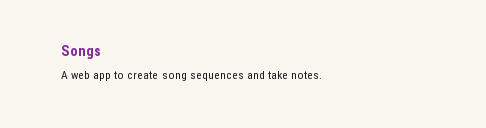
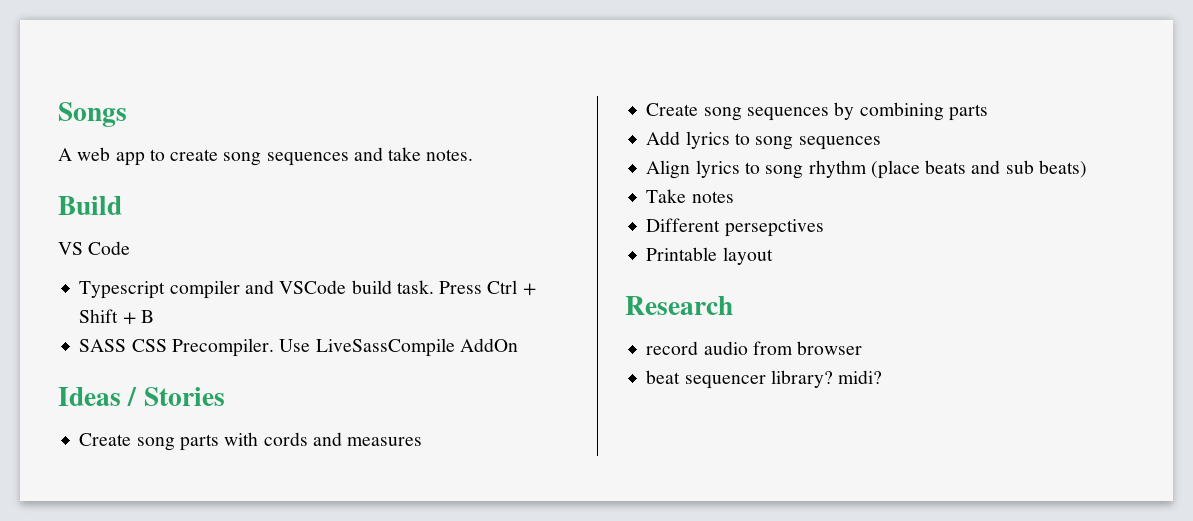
+ Build
+ VS Code
+ Typescript compiler and VSCode build task. Press Ctrl + Shift + B
+ SASS CSS Precompiler. Use LiveSassCompile AddOn
+ Ideas / Stories
+ Create song parts with cords and measures
+ Create song sequences by combining parts
+ Add lyrics to song sequences
+ Align lyrics to song rhythm (place beats and sub beats)
+ Take notes
+ Different persepctives
+ Printable layout
+ Research
+ record audio from browser
+ beat sequencer library? midi?

